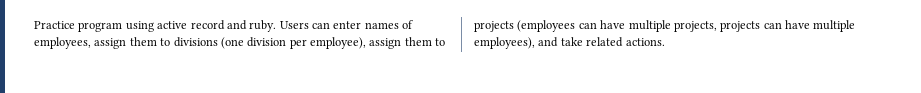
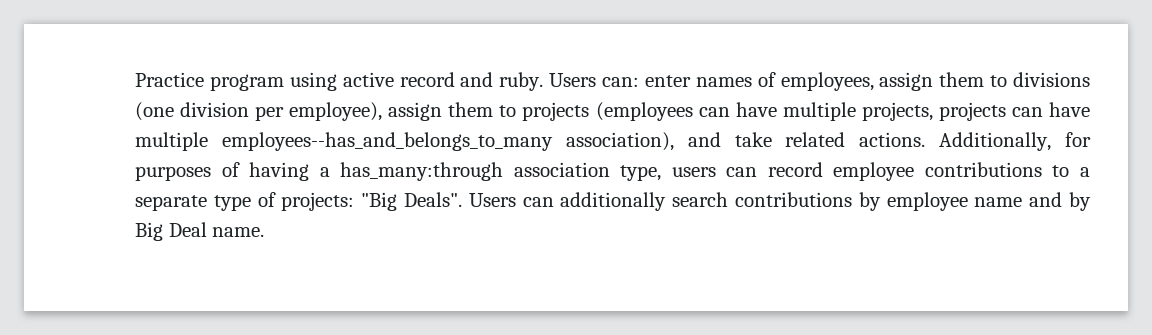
- Users can enter names of employees, assign them to divisions (one division per employee), assign them to projects (employees can have multiple projects, projects can have multiple employees), and take related actions.
+ Users can: enter names of employees, assign them to divisions (one division per employee), assign them to projects (employees can have multiple projects, projects can have multiple employees--has_and_belongs_to_many association), and take related actions.
+ Additionally, for purposes of having a has_many:through association type, users can record employee contributions to a separate type of projects: "Big Deals". Users can additionally search contributions by employee name and by Big Deal name.

